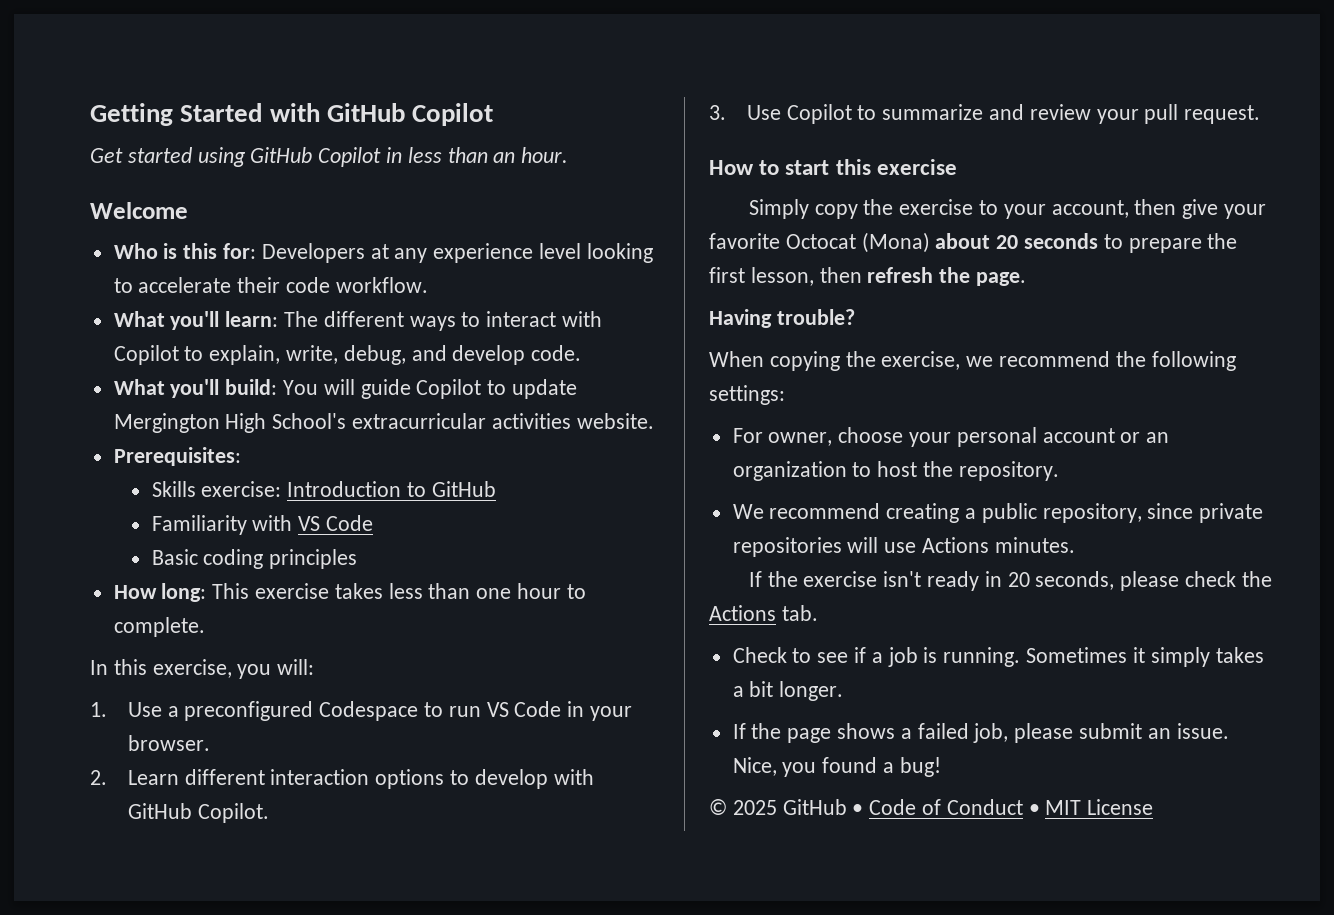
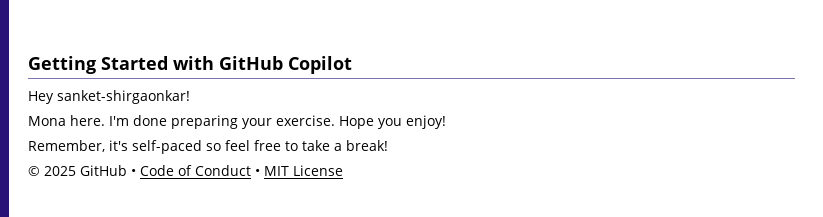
- Get started using GitHub Copilot in less than an hour.
- Welcome
- Who is this for: Developers at any experience level looking to accelerate their code workflow.
- What you'll learn: The different ways to interact with Copilot to explain, write, debug, and develop code.
- What you'll build: You will guide Copilot to update Mergington High School's extracurricular activities website.
- Prerequisites:
- Skills exercise: Introduction to GitHub
- Familiarity with VS Code
- Basic coding principles
- How long: This exercise takes less than one hour to complete.
- In this exercise, you will:
- 1. Use a preconfigured Codespace to run VS Code in your browser.
- 2. Learn different interaction options to develop with GitHub Copilot.
- 3. Use Copilot to summarize and review your pull request.
- How to start this exercise
- Simply copy the exercise to your account, then give your favorite Octocat (Mona) about 20 seconds to prepare the first lesson, then refresh the page.
- Having trouble?
- When copying the exercise, we recommend the following settings:
- For owner, choose your personal account or an organization to host the repository.
- We recommend creating a public repository, since private repositories will use Actions minutes.
- If the exercise isn't ready in 20 seconds, please check the Actions tab.
- Check to see if a job is running. Sometimes it simply takes a bit longer.
- If the page shows a failed job, please submit an issue. Nice, you found a bug!
+ Hey sanket-shirgaonkar!
+ Mona here. I'm done preparing your exercise. Hope you enjoy!
+ Remember, it's self-paced so feel free to take a break!

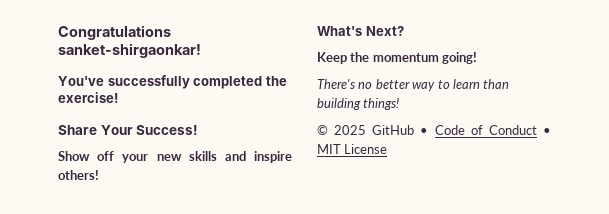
- Getting Started with GitHub Copilot
- Hey sanket-shirgaonkar!
- Mona here. I'm done preparing your exercise. Hope you enjoy!
- Remember, it's self-paced so feel free to take a break!
+ Congratulations sanket-shirgaonkar!
+ You've successfully completed the exercise!
+ Share Your Success!
+ Show off your new skills and inspire others!
+ What's Next?
+ Keep the momentum going!
+ There's no better way to learn than building things!

